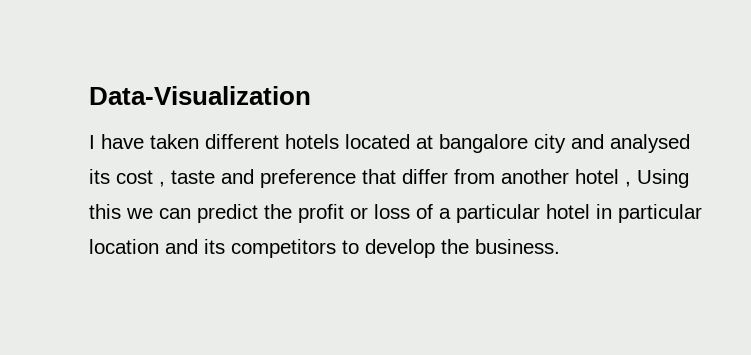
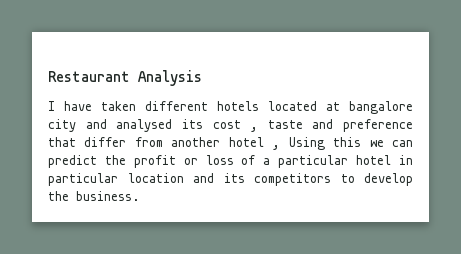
- Data-Visualization
+ Restaurant Analysis

